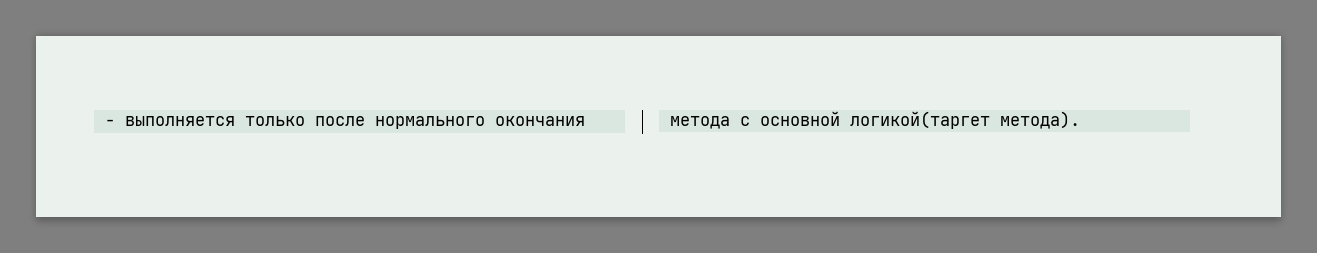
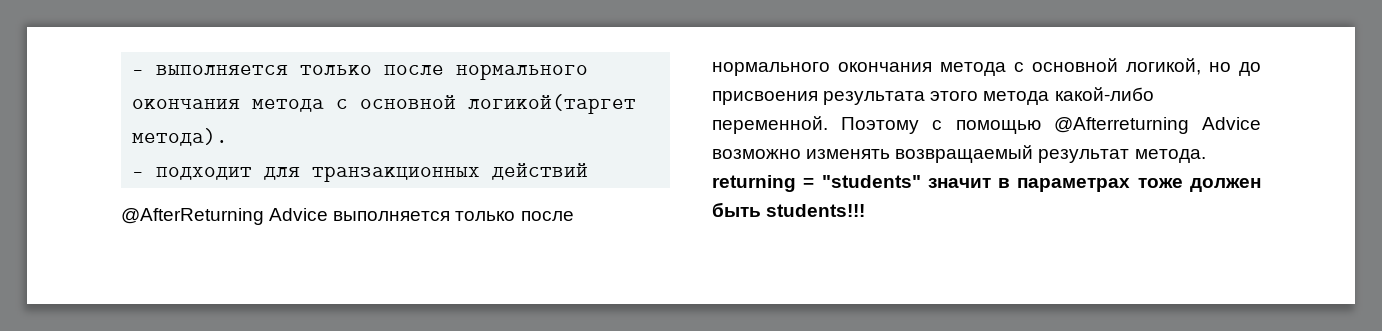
+ - подходит для транзакционных действий
+ @AfterReturning Advice выполняется только после нормального окончания метода с основной логикой, но до присвоения результата этого метода какой-либо переменной. Поэтому с помощью @Afterreturning Advice возможно изменять возвращаемый результат метода. returning = "students" значит в параметрах тоже должен быть students!!!

